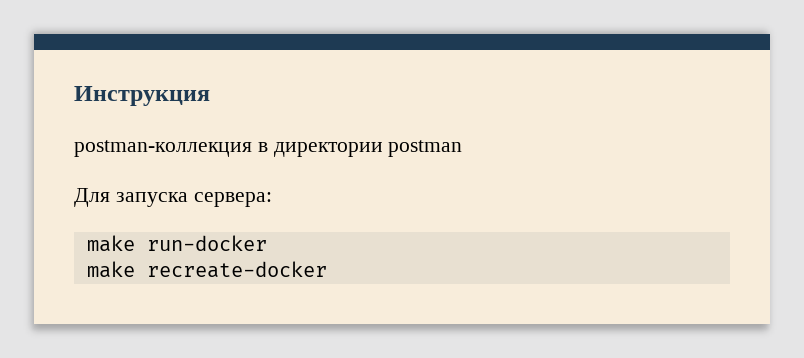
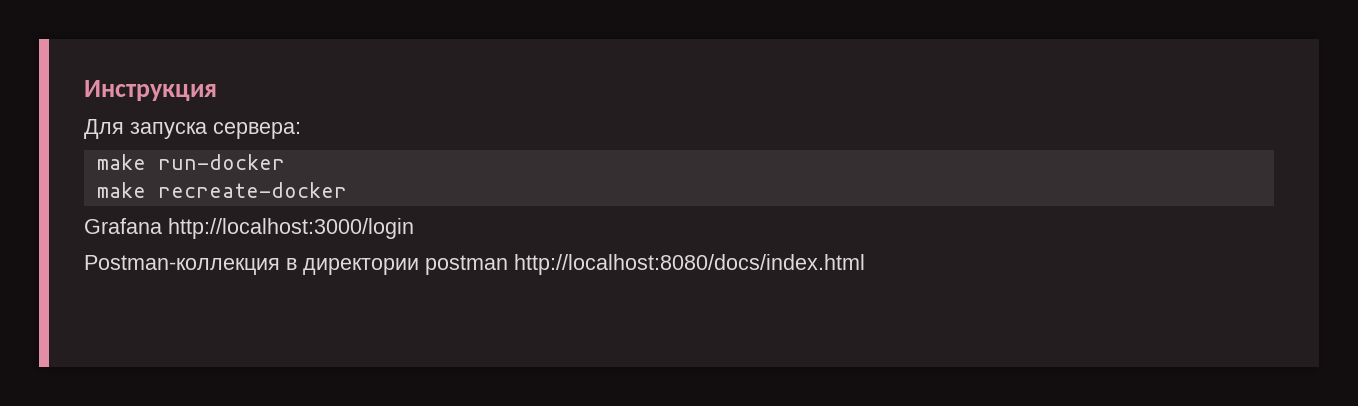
- postman-коллекция в директории postman
+ Grafana http://localhost:3000/login
+ Postman-коллекция в директории postman http://localhost:8080/docs/index.html

